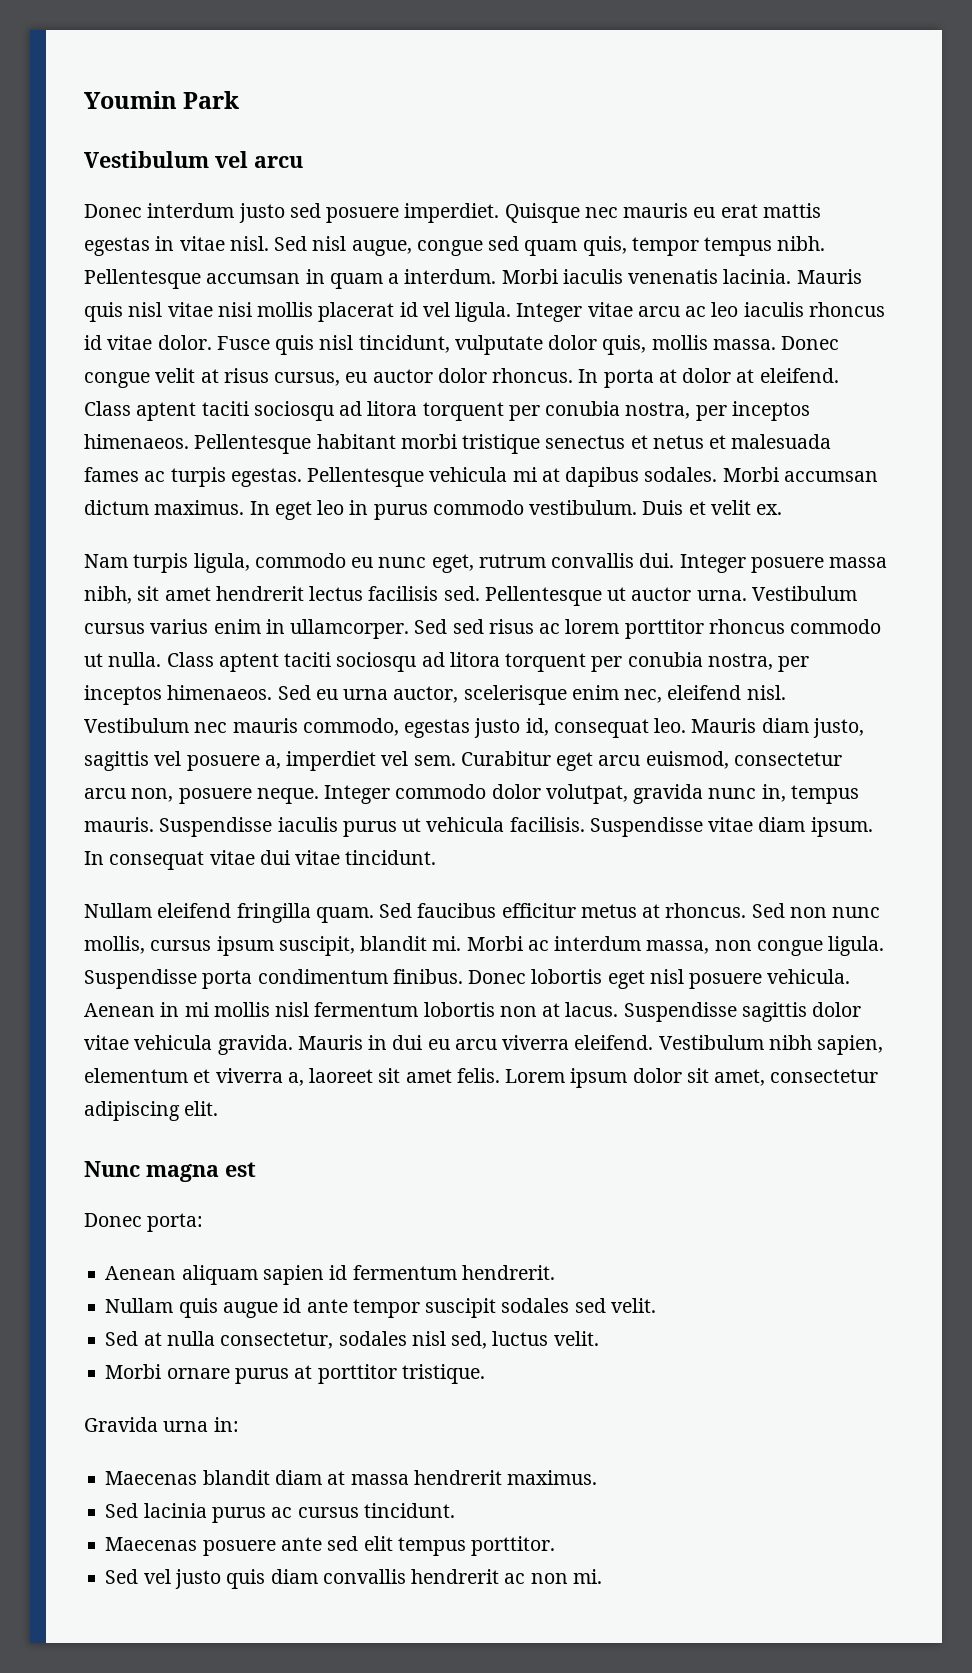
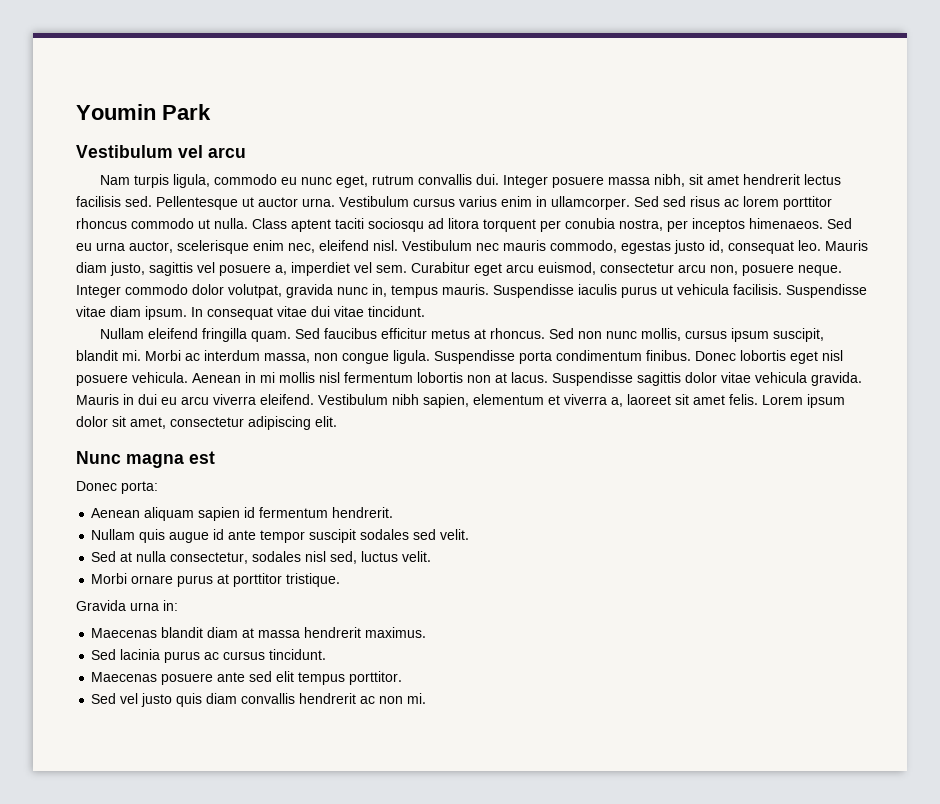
- Donec interdum justo sed posuere imperdiet. Quisque nec mauris eu erat mattis egestas in vitae nisl. Sed nisl augue, congue sed quam quis, tempor tempus nibh. Pellentesque accumsan in quam a interdum. Morbi iaculis venenatis lacinia. Mauris quis nisl vitae nisi mollis placerat id vel ligula. Integer vitae arcu ac leo iaculis rhoncus id vitae dolor. Fusce quis nisl tincidunt, vulputate dolor quis, mollis massa. Donec congue velit at risus cursus, eu auctor dolor rhoncus. In porta at dolor at eleifend. Class aptent taciti sociosqu ad litora torquent per conubia nostra, per inceptos himenaeos. Pellentesque habitant morbi tristique senectus et netus et malesuada fames ac turpis egestas. Pellentesque vehicula mi at dapibus sodales. Morbi accumsan dictum maximus. In eget leo in purus commodo vestibulum. Duis et velit ex.

